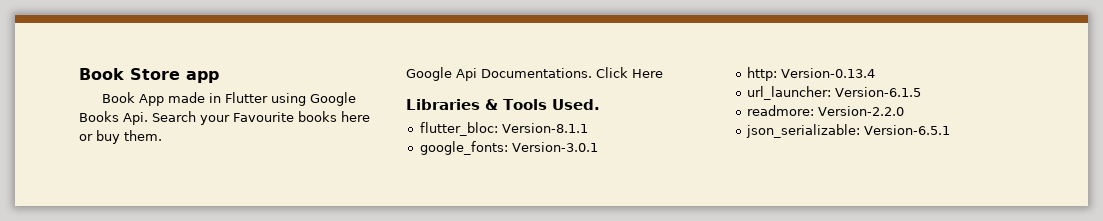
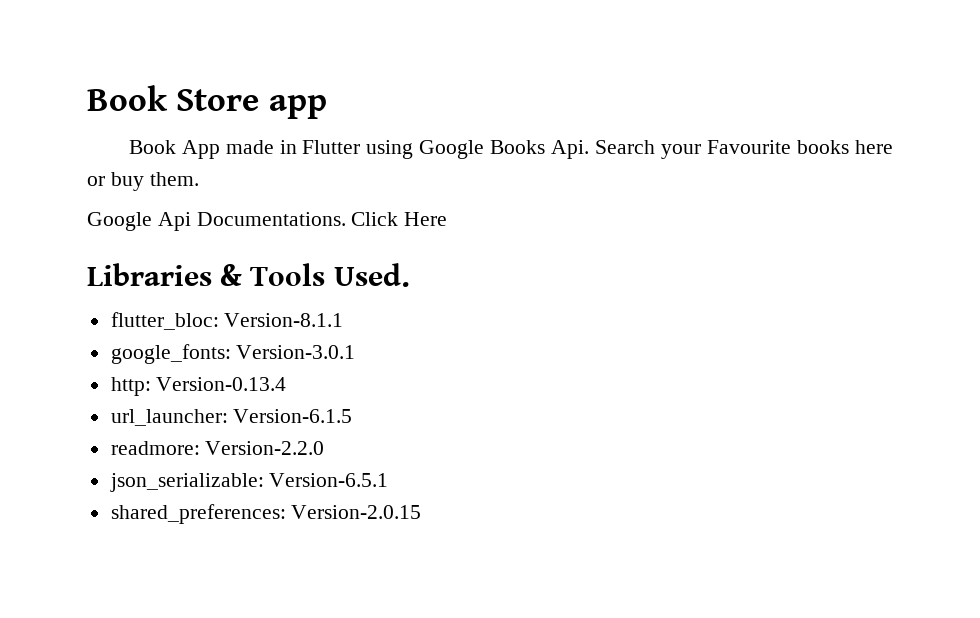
+ shared_preferences: Version-2.0.15

